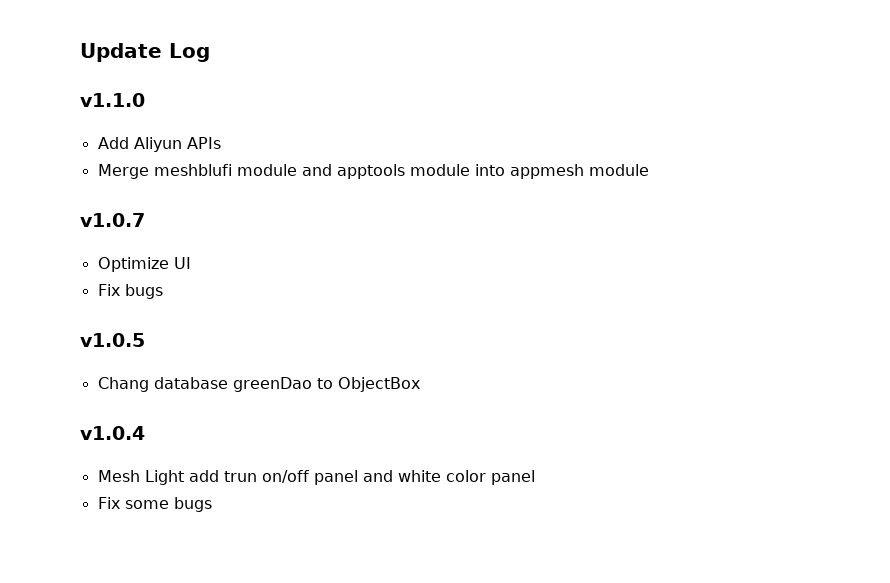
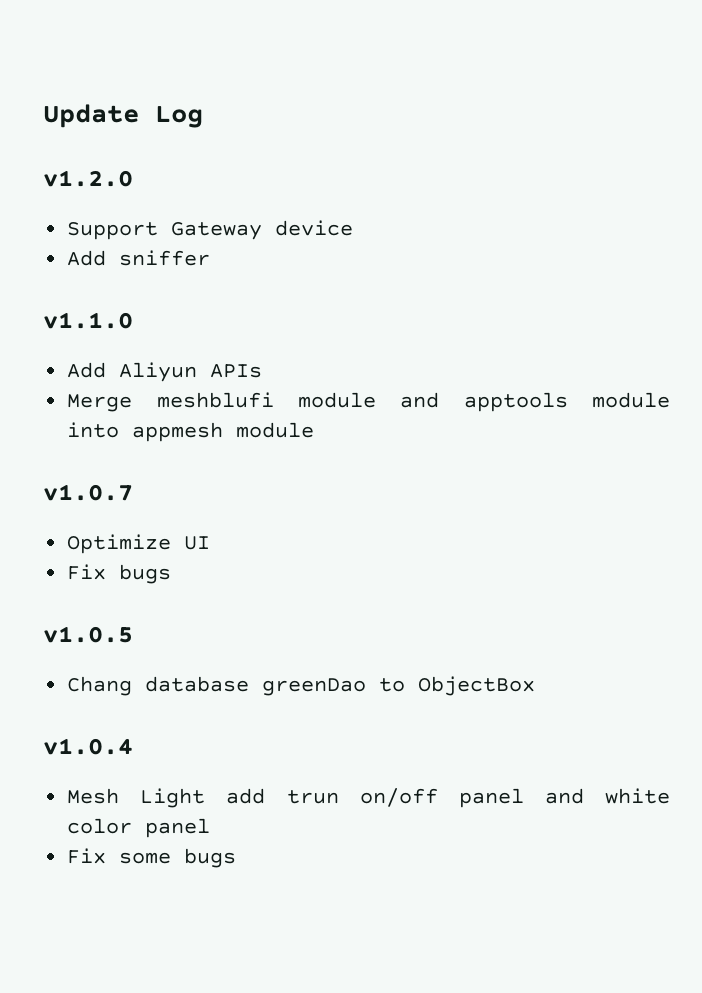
+ v1.2.0
+ Support Gateway device
+ Add sniffer

